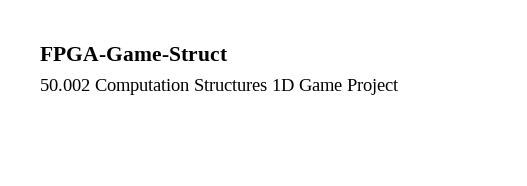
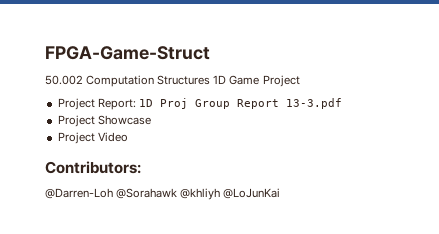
+ Project Report: 1D Proj Group Report 13-3.pdf
+ Project Showcase
+ Project Video
+ Contributors:
+ @Darren-Loh @Sorahawk @khliyh @LoJunKai

